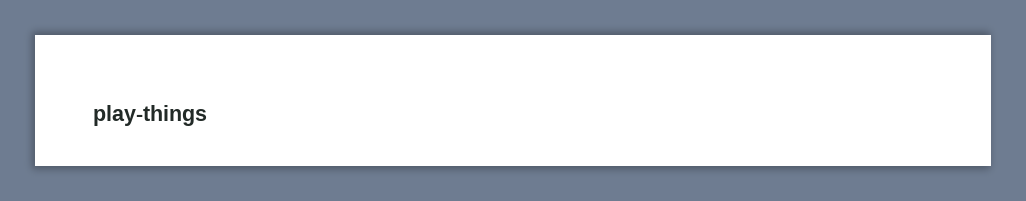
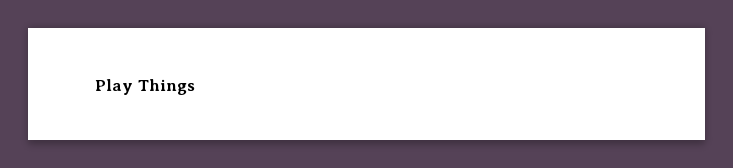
- play-things
+ Play Things

